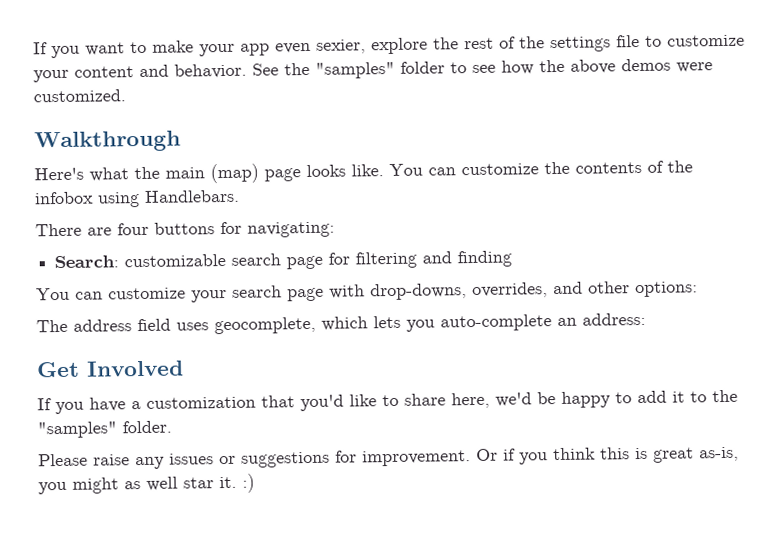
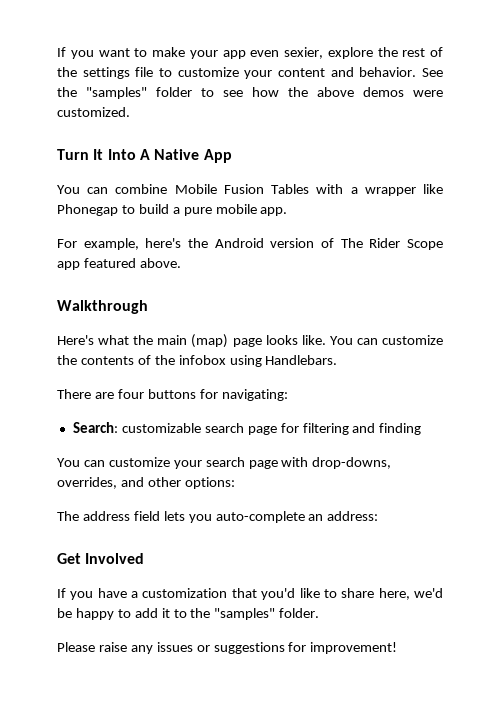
+ Turn It Into A Native App
+ You can combine Mobile Fusion Tables with a wrapper like Phonegap to build a pure mobile app.
+ For example, here's the Android version of The Rider Scope app featured above.
- The address field uses geocomplete, which lets you auto-complete an address:
+ The address field lets you auto-complete an address:
- Please raise any issues or suggestions for improvement. Or if you think this is great as-is, you might as well star it. :)
+ Please raise any issues or suggestions for improvement!

